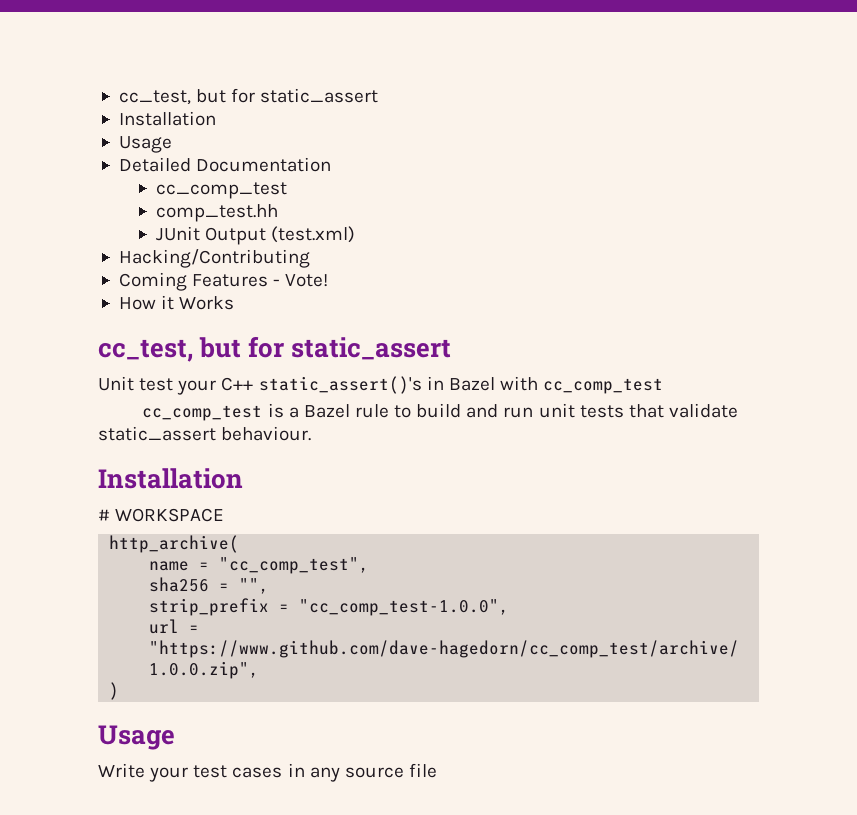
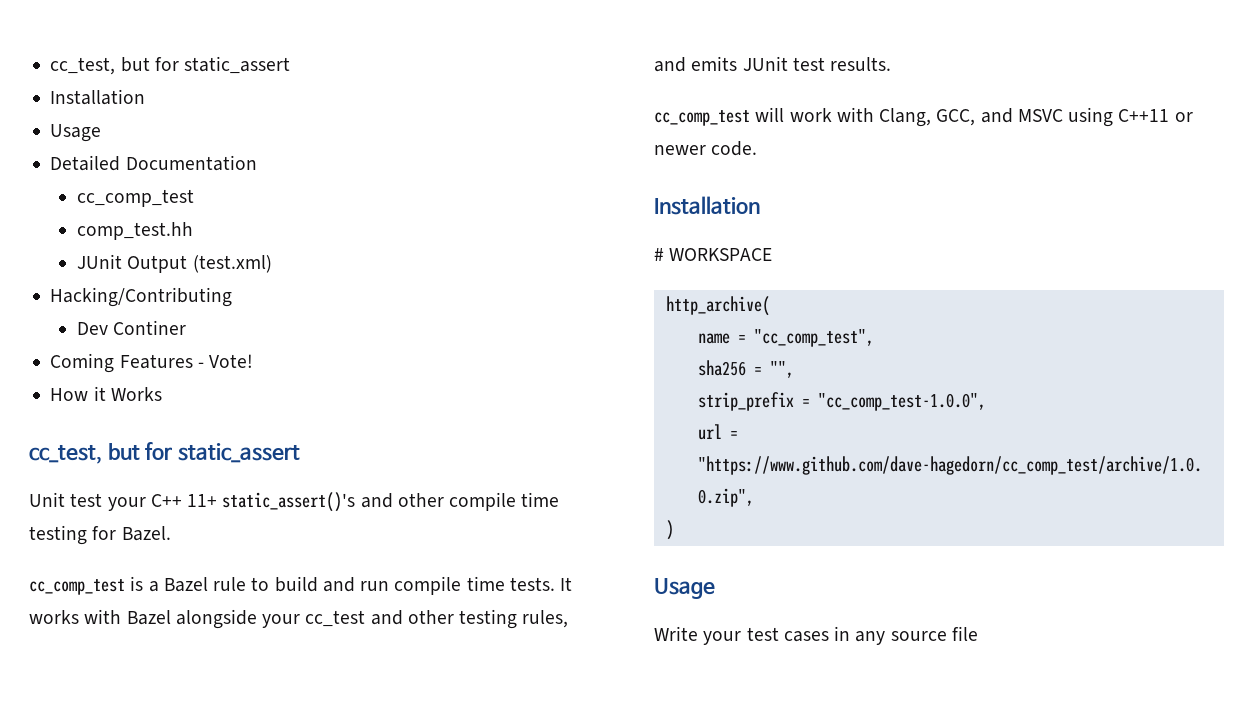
+ Dev Continer
- Unit test your C++ static_assert()'s in Bazel with cc_comp_test
+ Unit test your C++ 11+ static_assert()'s and other compile time testing for Bazel.
- cc_comp_test is a Bazel rule to build and run unit tests that validate static_assert behaviour.
+ cc_comp_test is a Bazel rule to build and run compile time tests. It works with Bazel alongside your cc_test and other testing rules, and emits JUnit test results.
+ cc_comp_test will work with Clang, GCC, and MSVC using C++11 or newer code.

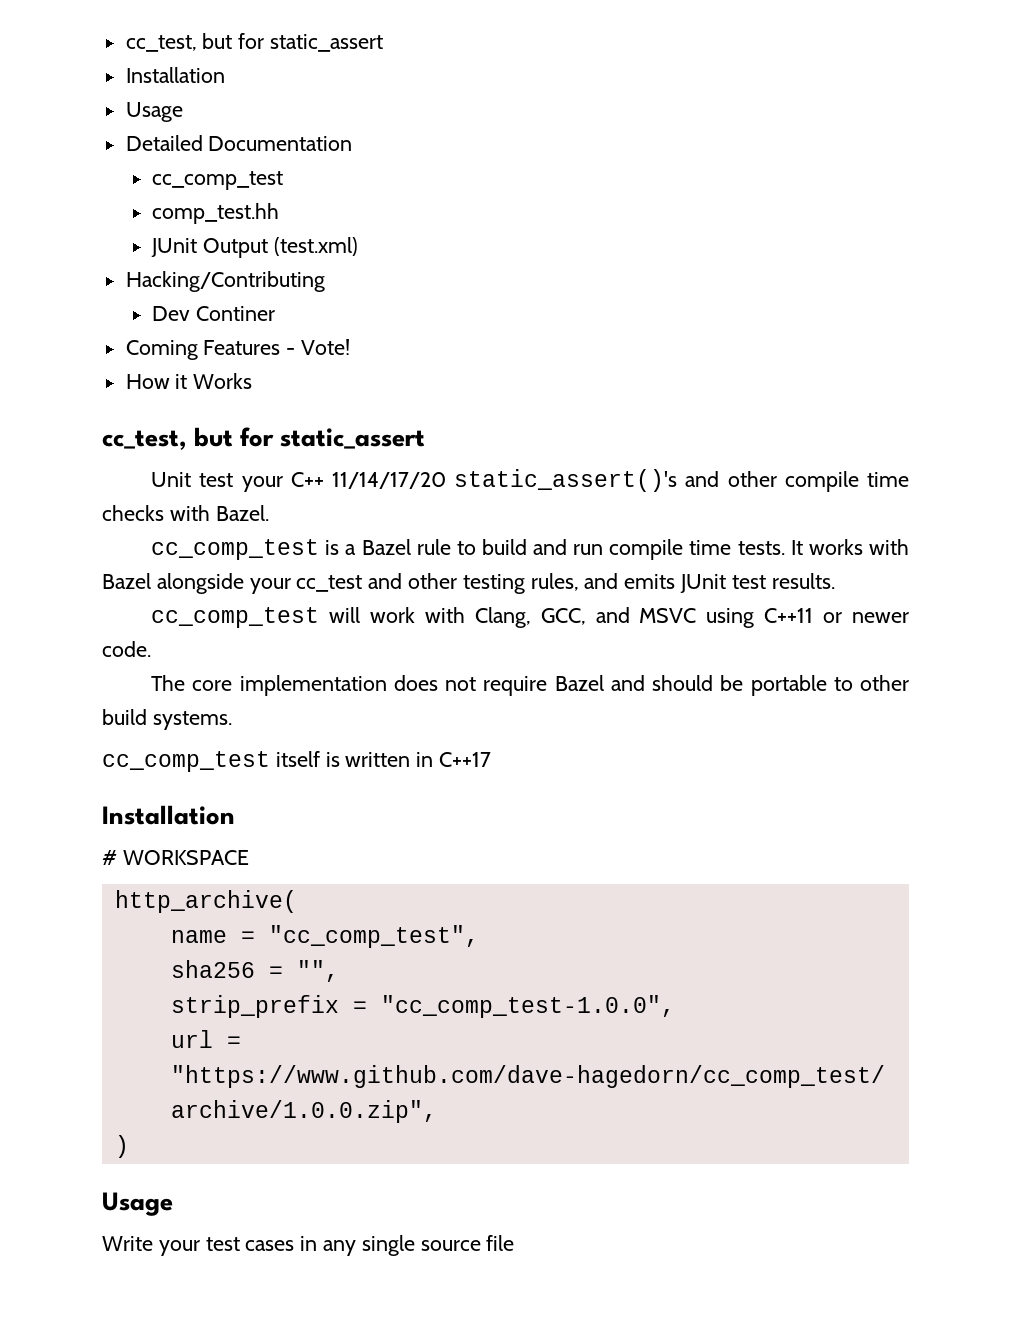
- Unit test your C++ 11+ static_assert()'s and other compile time testing for Bazel.
+ Unit test your C++ 11/14/17/20 static_assert()'s and other compile time checks with Bazel.
+ The core implementation does not require Bazel and should be portable to other build systems.
+ cc_comp_test itself is written in C++17
- Write your test cases in any source file
+ Write your test cases in any single source file

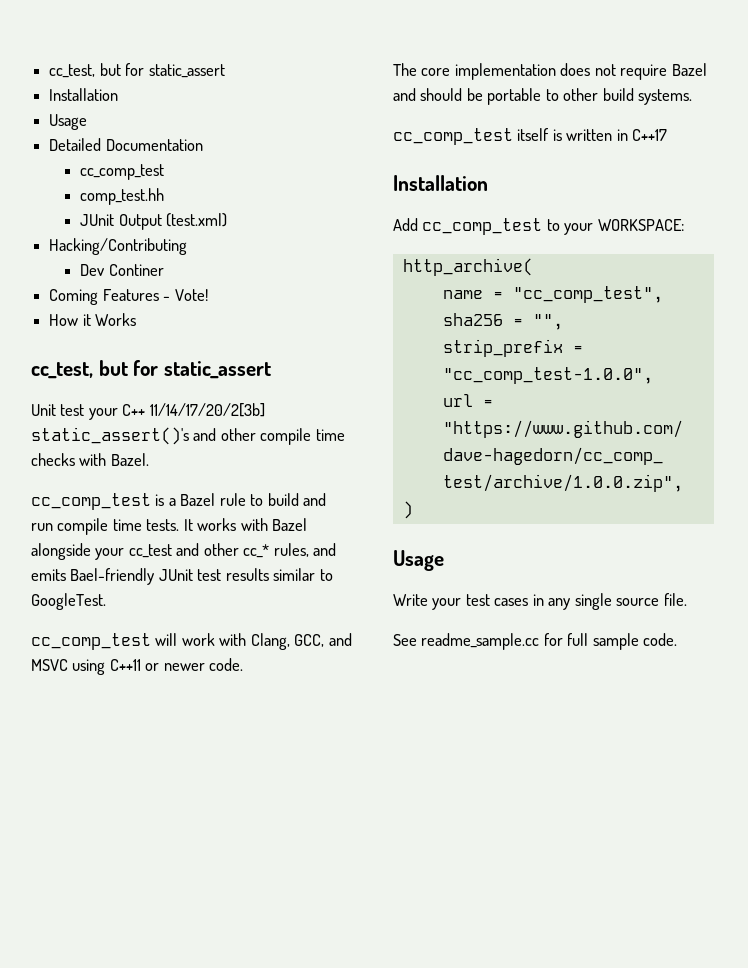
- Unit test your C++ 11/14/17/20 static_assert()'s and other compile time checks with Bazel.
+ Unit test your C++ 11/14/17/20/2[3b] static_assert()'s and other compile time checks with Bazel.
- It works with Bazel alongside your cc_test and other testing rules, and emits JUnit test results.
+ It works with Bazel alongside your cc_test and other cc_* rules, and emits Bael-friendly JUnit test results similar to GoogleTest.
- # WORKSPACE
+ Add cc_comp_test to your WORKSPACE:
- Write your test cases in any single source file
+ Write your test cases in any single source file.
+ See readme_sample.cc for full sample code.

